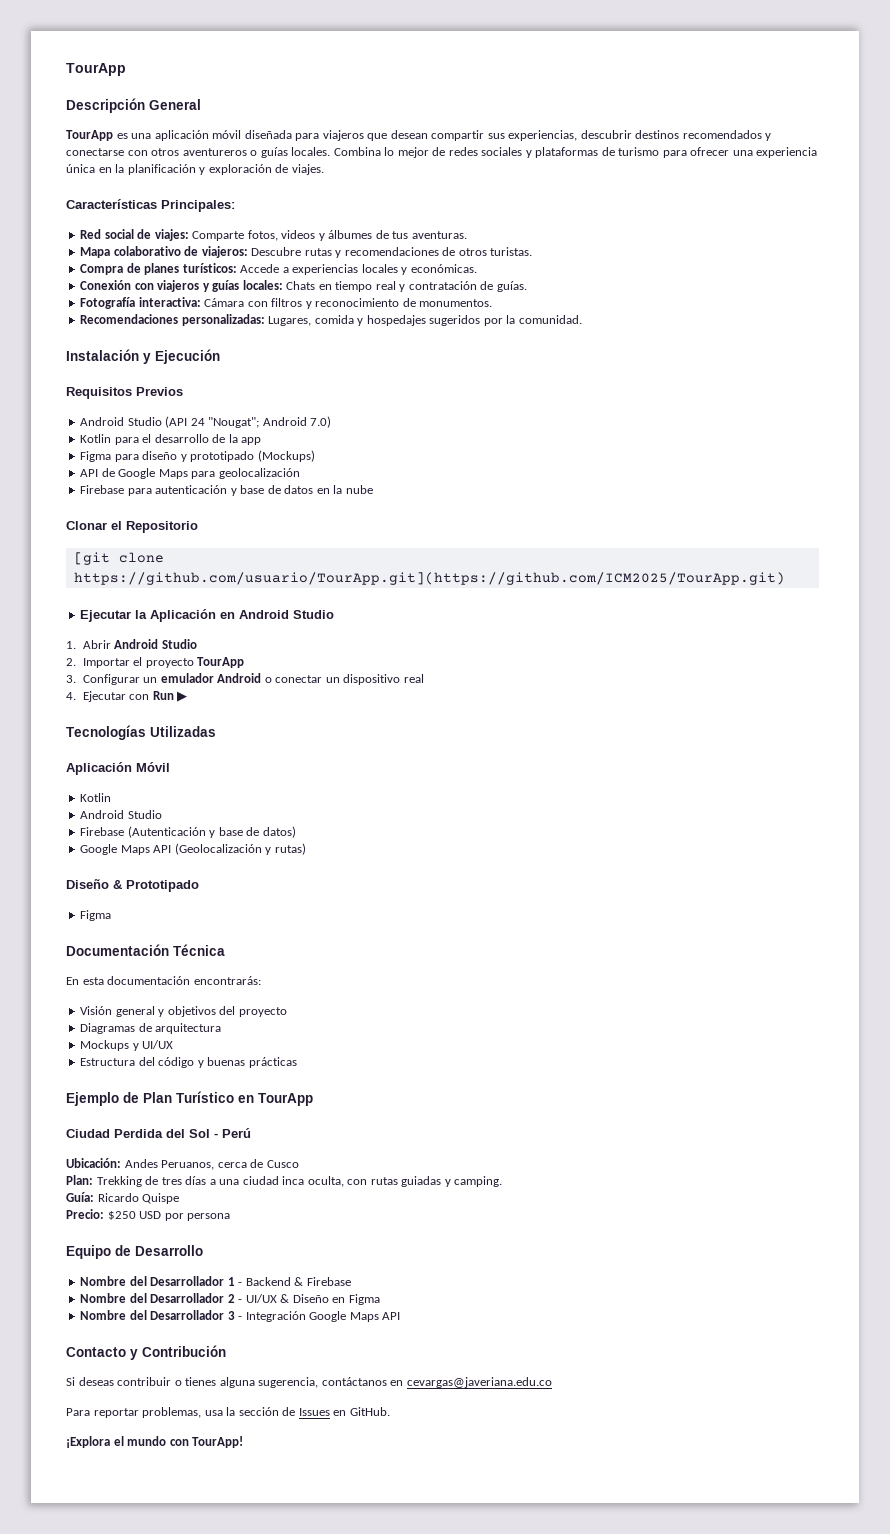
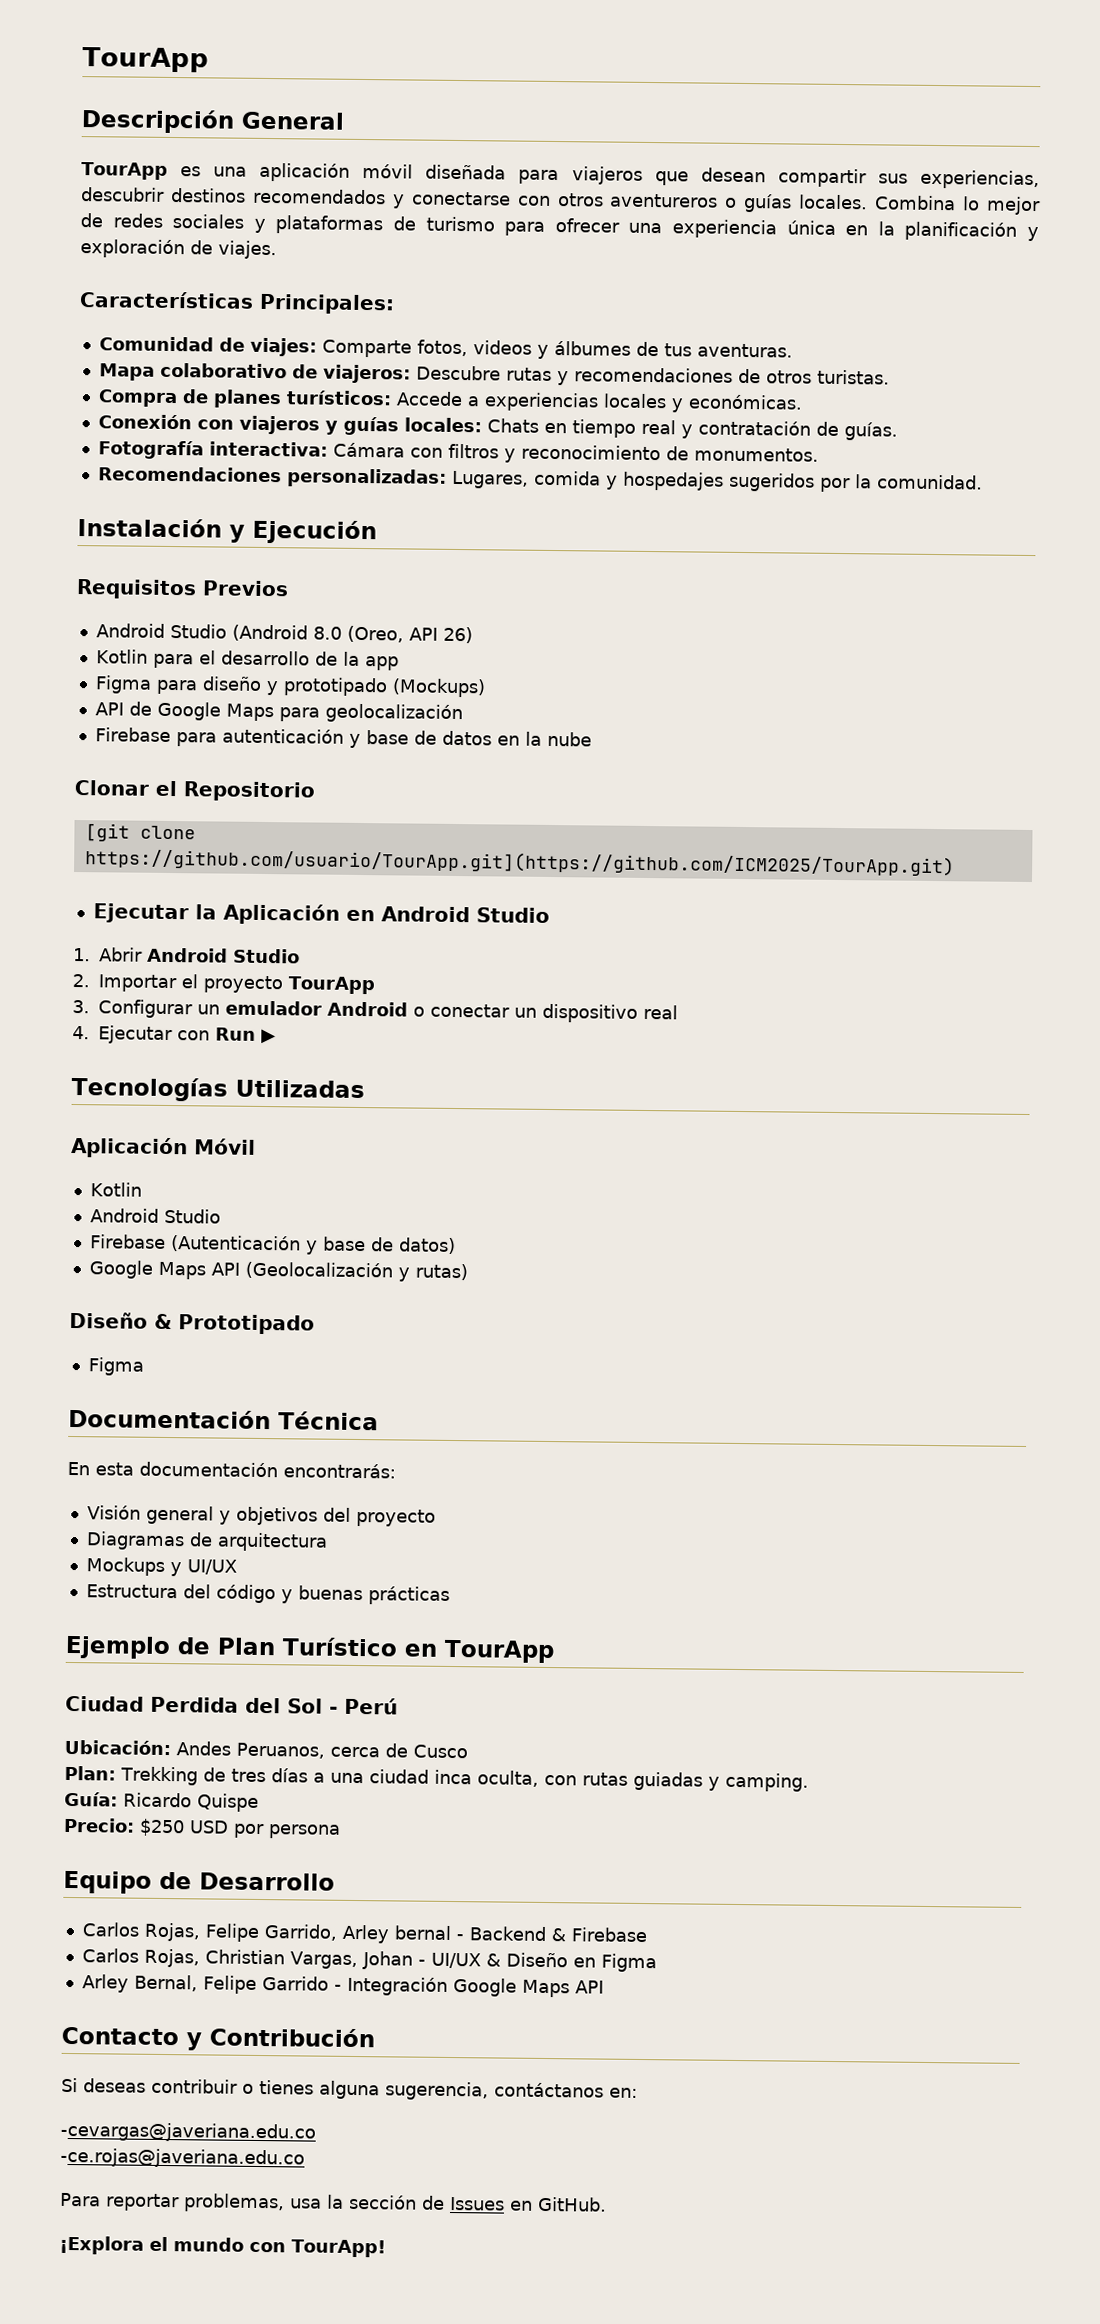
- Red social de viajes: Comparte fotos, videos y álbumes de tus aventuras.
+ Comunidad de viajes: Comparte fotos, videos y álbumes de tus aventuras.
- Android Studio (API 24 "Nougat"; Android 7.0)
+ Android Studio (Android 8.0 (Oreo, API 26)
- Nombre del Desarrollador 1 - Backend & Firebase
+ Carlos Rojas, Felipe Garrido, Arley bernal - Backend & Firebase
- Nombre del Desarrollador 2 - UI/UX & Diseño en Figma
+ Carlos Rojas, Christian Vargas, Johan - UI/UX & Diseño en Figma
- Nombre del Desarrollador 3 - Integración Google Maps API
+ Arley Bernal, Felipe Garrido - Integración Google Maps API
- Si deseas contribuir o tienes alguna sugerencia, contáctanos en cevargas@javeriana.edu.co
+ Si deseas contribuir o tienes alguna sugerencia, contáctanos en:
+ -cevargas@javeriana.edu.co
+ -ce.rojas@javeriana.edu.co

